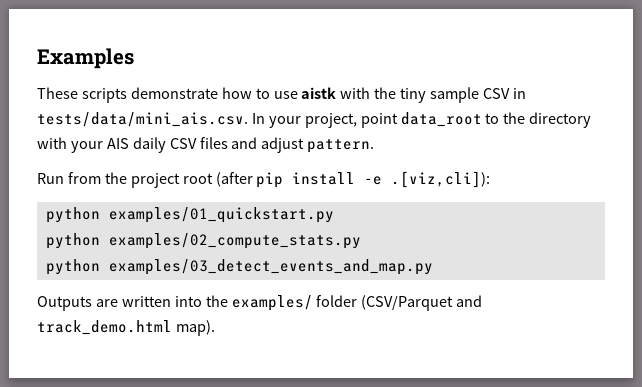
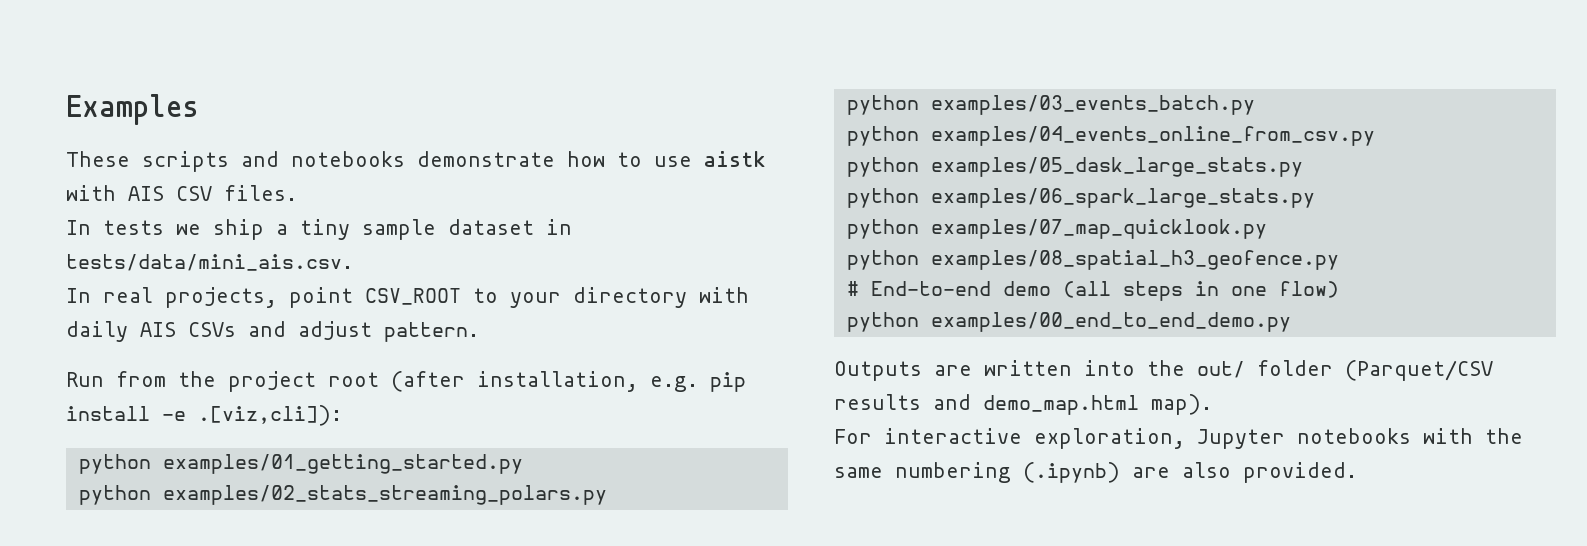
- These scripts demonstrate how to use aistk with the tiny sample CSV in tests/data/mini_ais.csv. In your project, point data_root to the directory with your AIS daily CSV files and adjust pattern.
+ These scripts and notebooks demonstrate how to use aistk with AIS CSV files.
+ In tests we ship a tiny sample dataset in tests/data/mini_ais.csv.
+ In real projects, point CSV_ROOT to your directory with daily AIS CSVs and adjust pattern.
- Run from the project root (after pip install -e .[viz,cli]):
+ Run from the project root (after installation, e.g. pip install -e .[viz,cli]):
- python examples/01_quickstart.py
- python examples/02_compute_stats.py
- python examples/03_detect_events_and_map.py
+ python examples/01_getting_started.py
+ python examples/02_stats_streaming_polars.py
+ python examples/03_events_batch.py
+ python examples/04_events_online_from_csv.py
+ python examples/05_dask_large_stats.py
+ python examples/06_spark_large_stats.py
+ python examples/07_map_quicklook.py
+ python examples/08_spatial_h3_geofence.py
+ # End-to-end demo (all steps in one flow)
+ python examples/00_end_to_end_demo.py
- Outputs are written into the examples/ folder (CSV/Parquet and track_demo.html map).
+ Outputs are written into the out/ folder (Parquet/CSV results and demo_map.html map).
+ For interactive exploration, Jupyter notebooks with the same numbering (.ipynb) are also provided.

